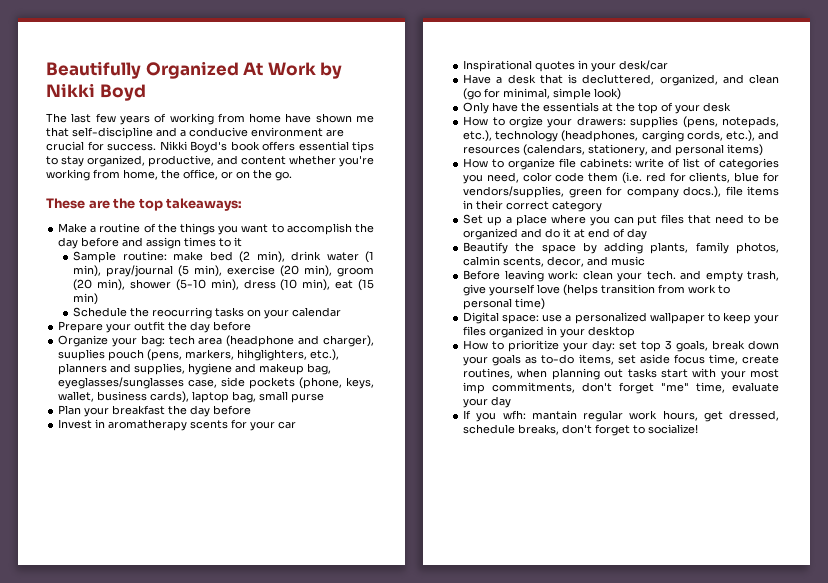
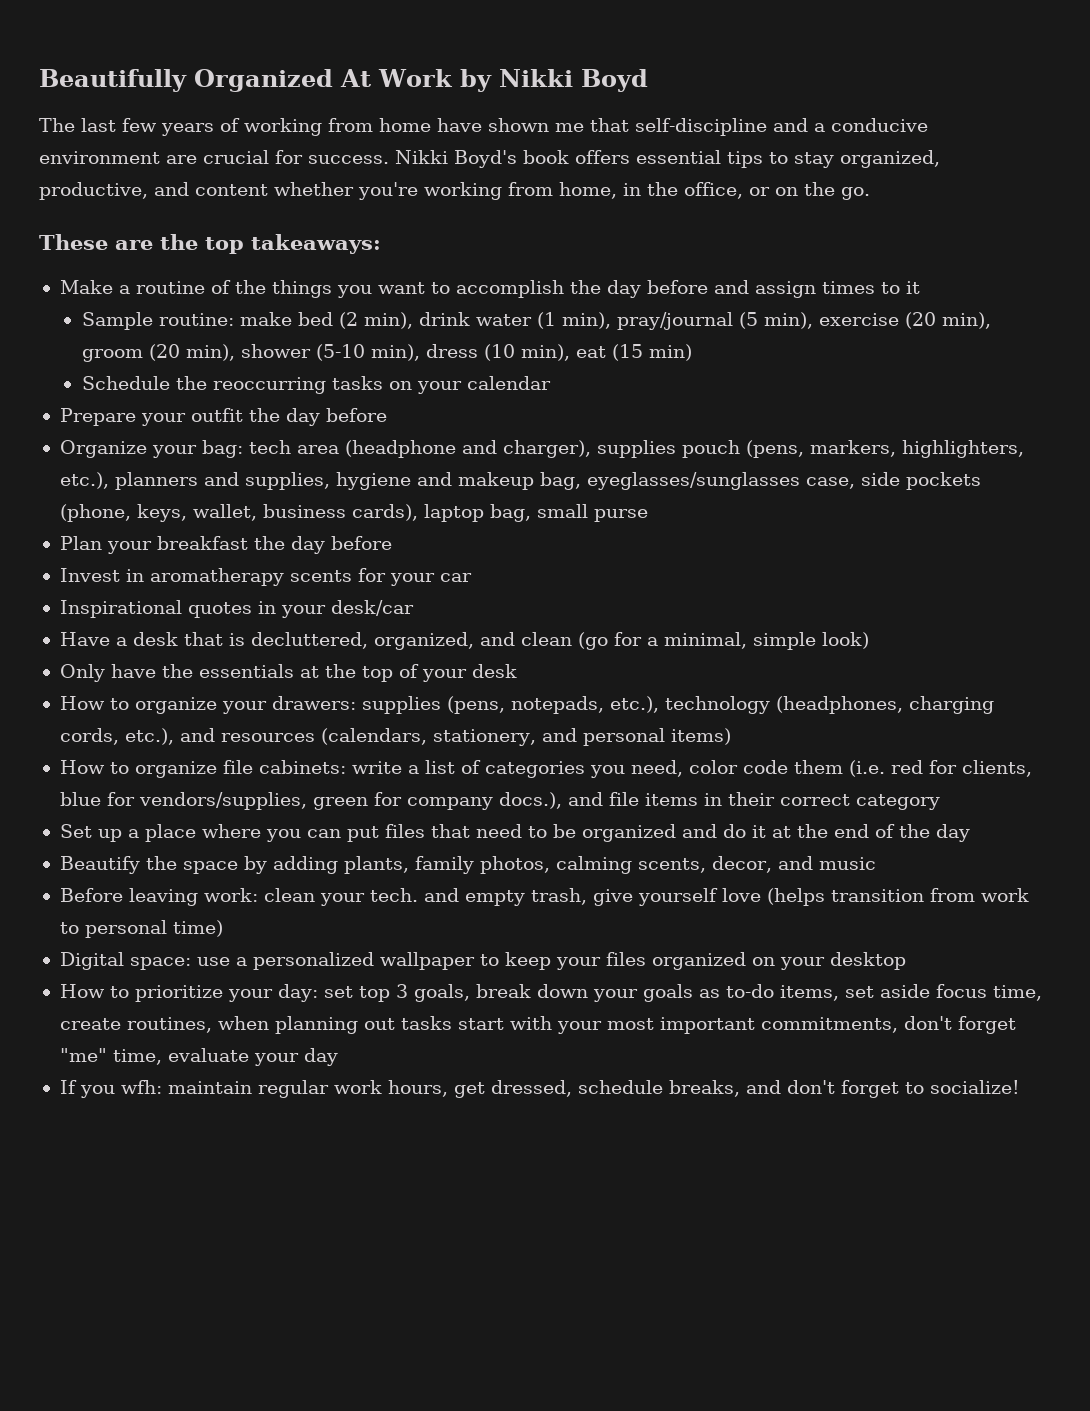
- Nikki Boyd's book offers essential tips to stay organized, productive, and content whether you're working from home, the office, or on the go.
+ Nikki Boyd's book offers essential tips to stay organized, productive, and content whether you're working from home, in the office, or on the go.
- Schedule the reocurring tasks on your calendar
+ Schedule the reoccurring tasks on your calendar
- Organize your bag: tech area (headphone and charger), suuplies pouch (pens, markers, hihglighters, etc.), planners and supplies, hygiene and makeup bag, eyeglasses/sunglasses case, side pockets (phone, keys, wallet, business cards), laptop bag, small purse
+ Organize your bag: tech area (headphone and charger), supplies pouch (pens, markers, highlighters, etc.), planners and supplies, hygiene and makeup bag, eyeglasses/sunglasses case, side pockets (phone, keys, wallet, business cards), laptop bag, small purse
- Have a desk that is decluttered, organized, and clean (go for minimal, simple look)
+ Have a desk that is decluttered, organized, and clean (go for a minimal, simple look)
- How to orgize your drawers: supplies (pens, notepads, etc.), technology (headphones, carging cords, etc.), and resources (calendars, stationery, and personal items)
+ How to organize your drawers: supplies (pens, notepads, etc.), technology (headphones, charging cords, etc.), and resources (calendars, stationery, and personal items)
- How to organize file cabinets: write of list of categories you need, color code them (i.e. red for clients, blue for vendors/supplies, green for company docs.), file items in their correct category
+ How to organize file cabinets: write a list of categories you need, color code them (i.e. red for clients, blue for vendors/supplies, green for company docs.), and file items in their correct category
- Set up a place where you can put files that need to be organized and do it at end of day
+ Set up a place where you can put files that need to be organized and do it at the end of the day
- Beautify the space by adding plants, family photos, calmin scents, decor, and music
+ Beautify the space by adding plants, family photos, calming scents, decor, and music
- Digital space: use a personalized wallpaper to keep your files organized in your desktop
+ Digital space: use a personalized wallpaper to keep your files organized on your desktop
- How to prioritize your day: set top 3 goals, break down your goals as to-do items, set aside focus time, create routines, when planning out tasks start with your most imp commitments, don't forget "me" time, evaluate your day
+ How to prioritize your day: set top 3 goals, break down your goals as to-do items, set aside focus time, create routines, when planning out tasks start with your most important commitments, don't forget "me" time, evaluate your day
- If you wfh: mantain regular work hours, get dressed, schedule breaks, don't forget to socialize!
+ If you wfh: maintain regular work hours, get dressed, schedule breaks, and don't forget to socialize!

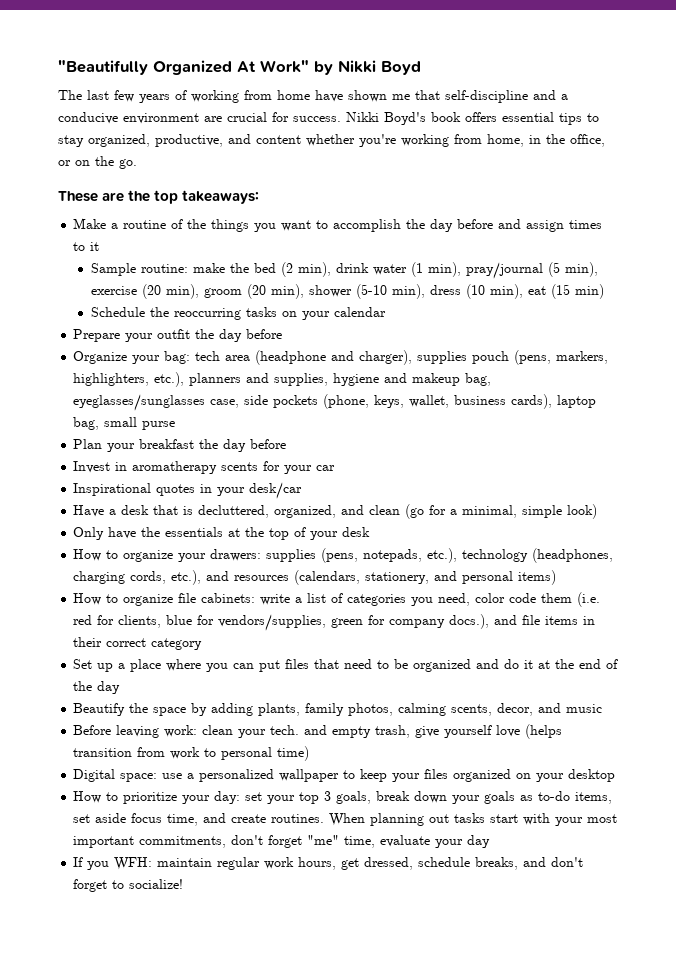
- Beautifully Organized At Work by Nikki Boyd
+ "Beautifully Organized At Work" by Nikki Boyd
- Sample routine: make bed (2 min), drink water (1 min), pray/journal (5 min), exercise (20 min), groom (20 min), shower (5-10 min), dress (10 min), eat (15 min)
+ Sample routine: make the bed (2 min), drink water (1 min), pray/journal (5 min), exercise (20 min), groom (20 min), shower (5-10 min), dress (10 min), eat (15 min)
- How to prioritize your day: set top 3 goals, break down your goals as to-do items, set aside focus time, create routines, when planning out tasks start with your most important commitments, don't forget "me" time, evaluate your day
+ How to prioritize your day: set your top 3 goals, break down your goals as to-do items, set aside focus time, and create routines. When planning out tasks start with your most important commitments, don't forget "me" time, evaluate your day
- If you wfh: maintain regular work hours, get dressed, schedule breaks, and don't forget to socialize!
+ If you WFH: maintain regular work hours, get dressed, schedule breaks, and don't forget to socialize!

